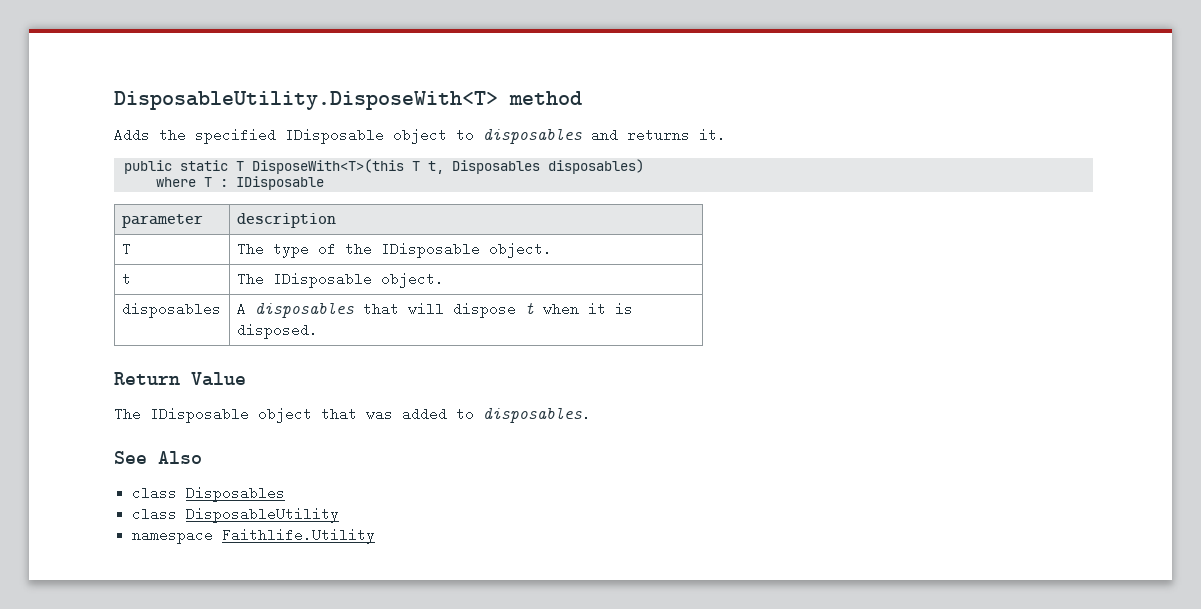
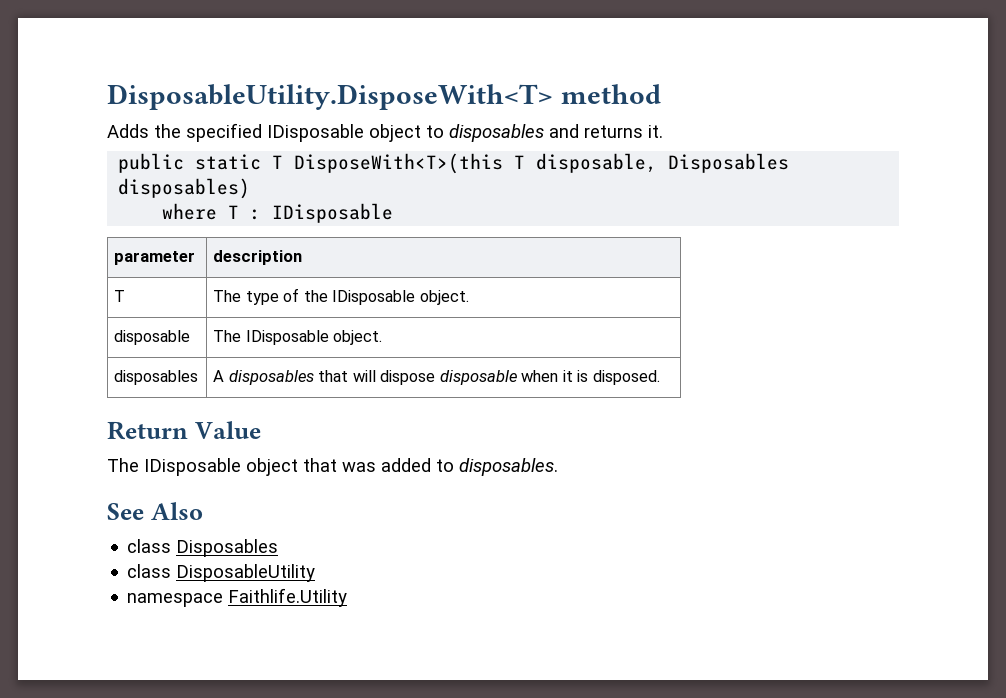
- public static T DisposeWith<T>(this T t, Disposables disposables)
+ public static T DisposeWith<T>(this T disposable, Disposables disposables)
- t | The IDisposable object.
+ disposable | The IDisposable object.
- disposables | A disposables that will dispose t when it is disposed.
+ disposables | A disposables that will dispose disposable when it is disposed.

